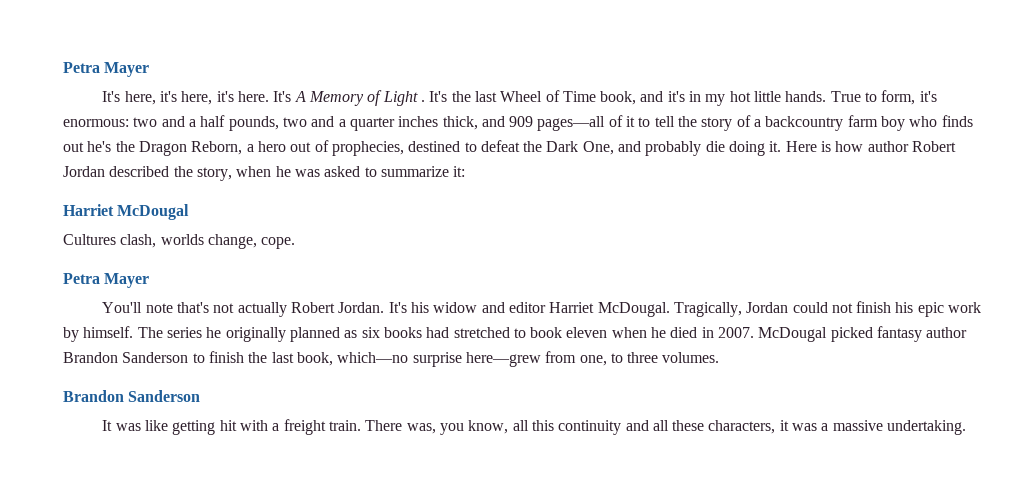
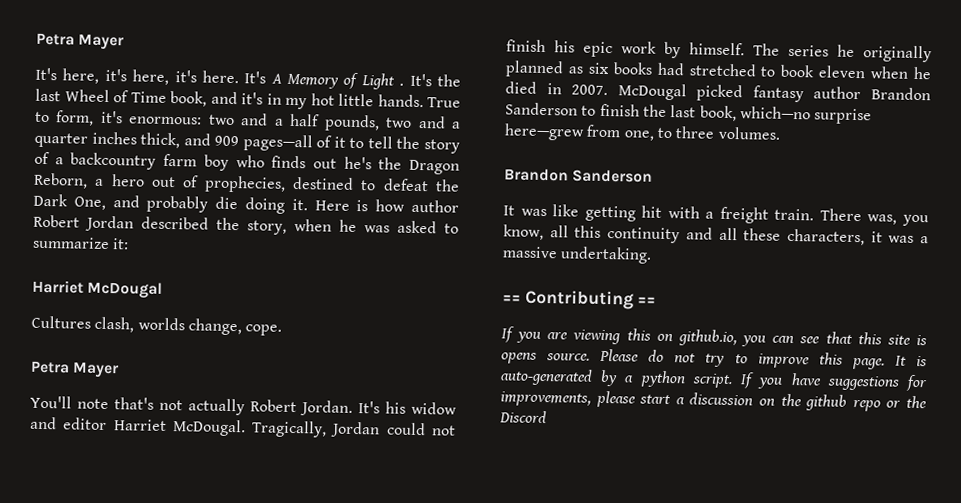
+ == Contributing ==
+ If you are viewing this on github.io, you can see that this site is opens source. Please do not try to improve this page. It is auto-generated by a python script. If you have suggestions for improvements, please start a discussion on the github repo or the Discord

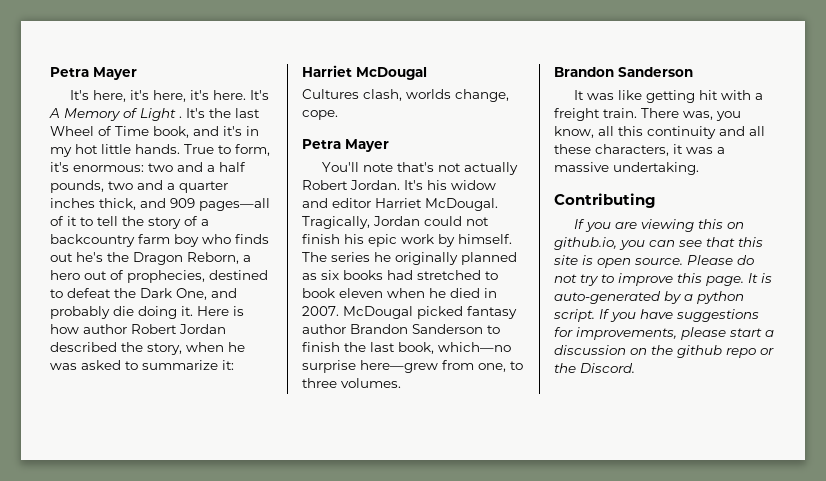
- == Contributing ==
+ Contributing
- If you are viewing this on github.io, you can see that this site is opens source.
+ If you are viewing this on github.io, you can see that this site is open source.
- If you have suggestions for improvements, please start a discussion on the github repo or the Discord
+ If you have suggestions for improvements, please start a discussion on the github repo or the Discord.

